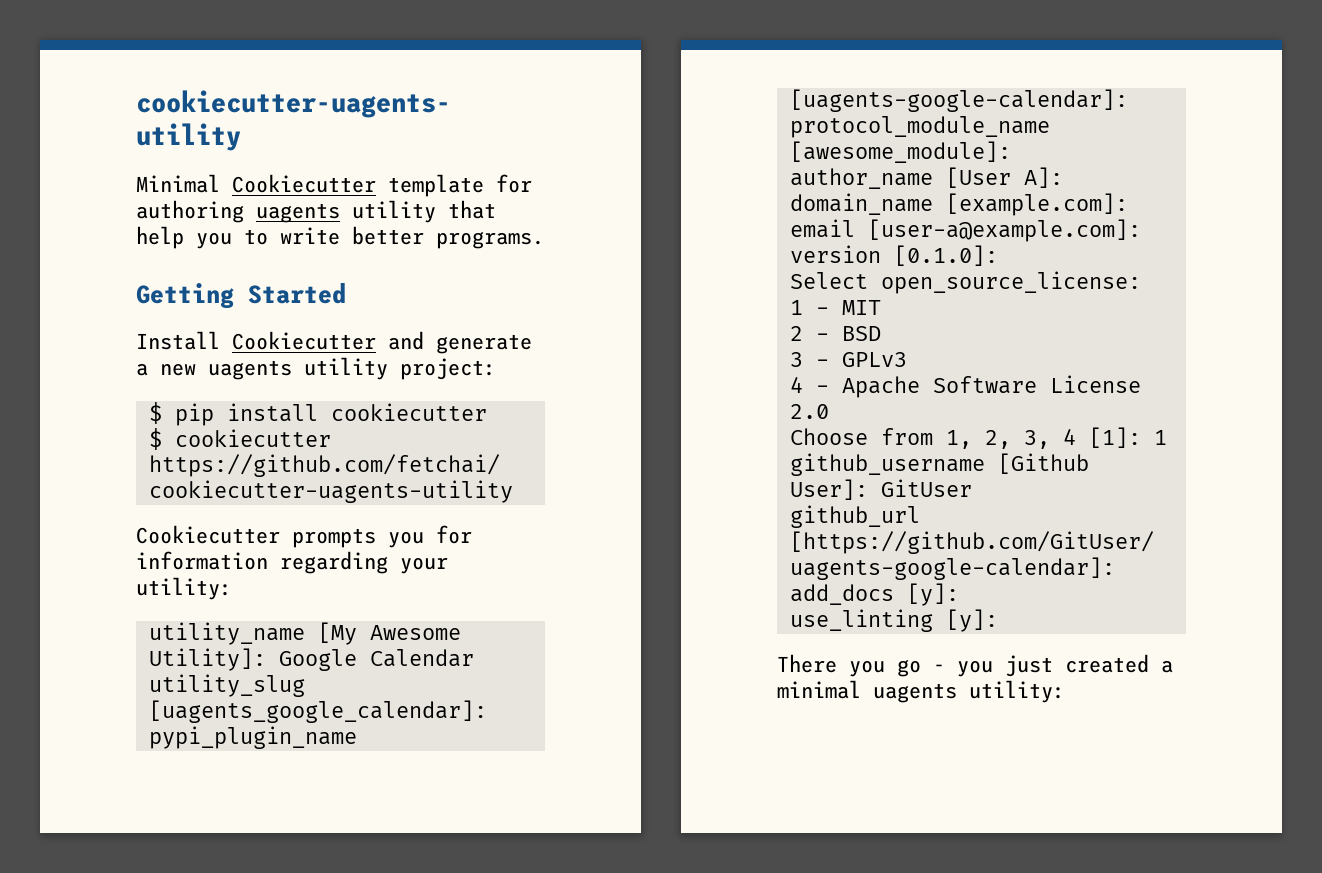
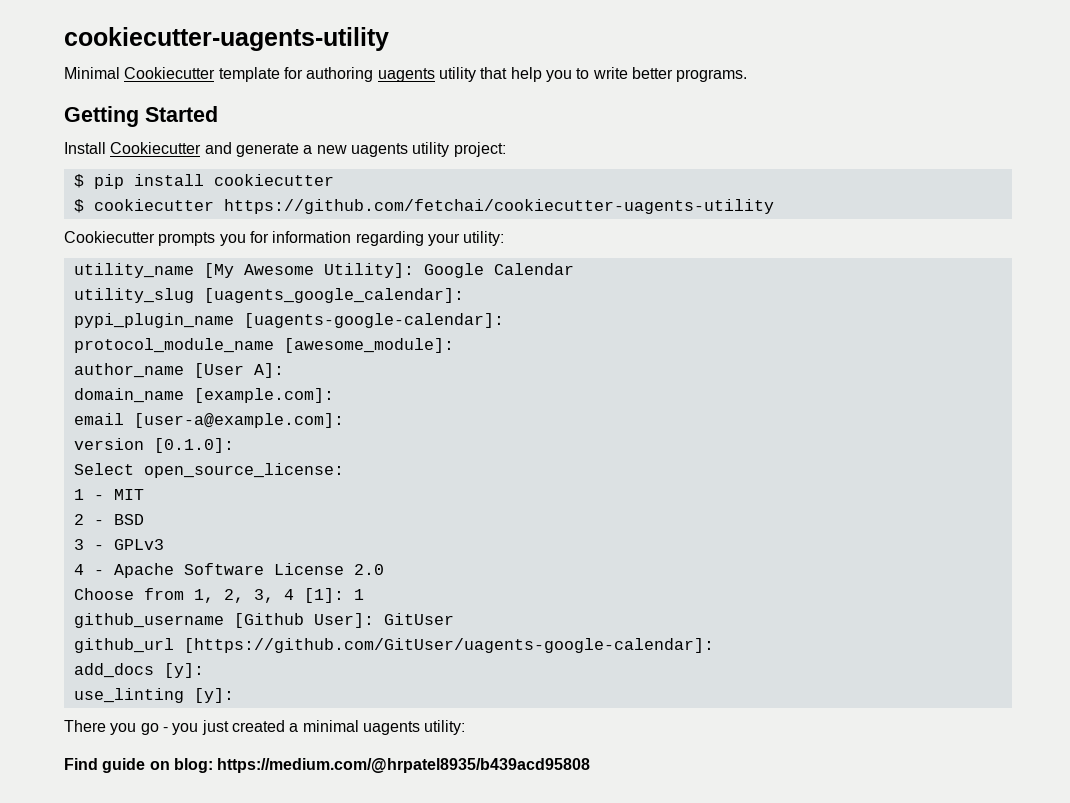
+ Find guide on blog: https://medium.com/@hrpatel8935/b439acd95808

